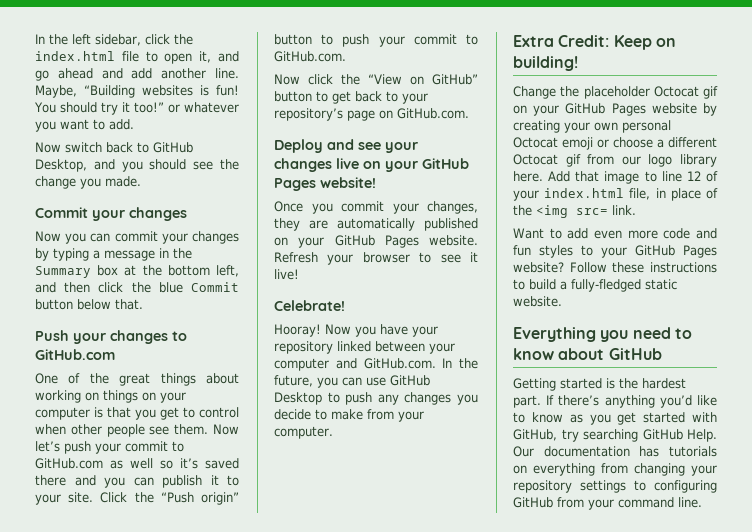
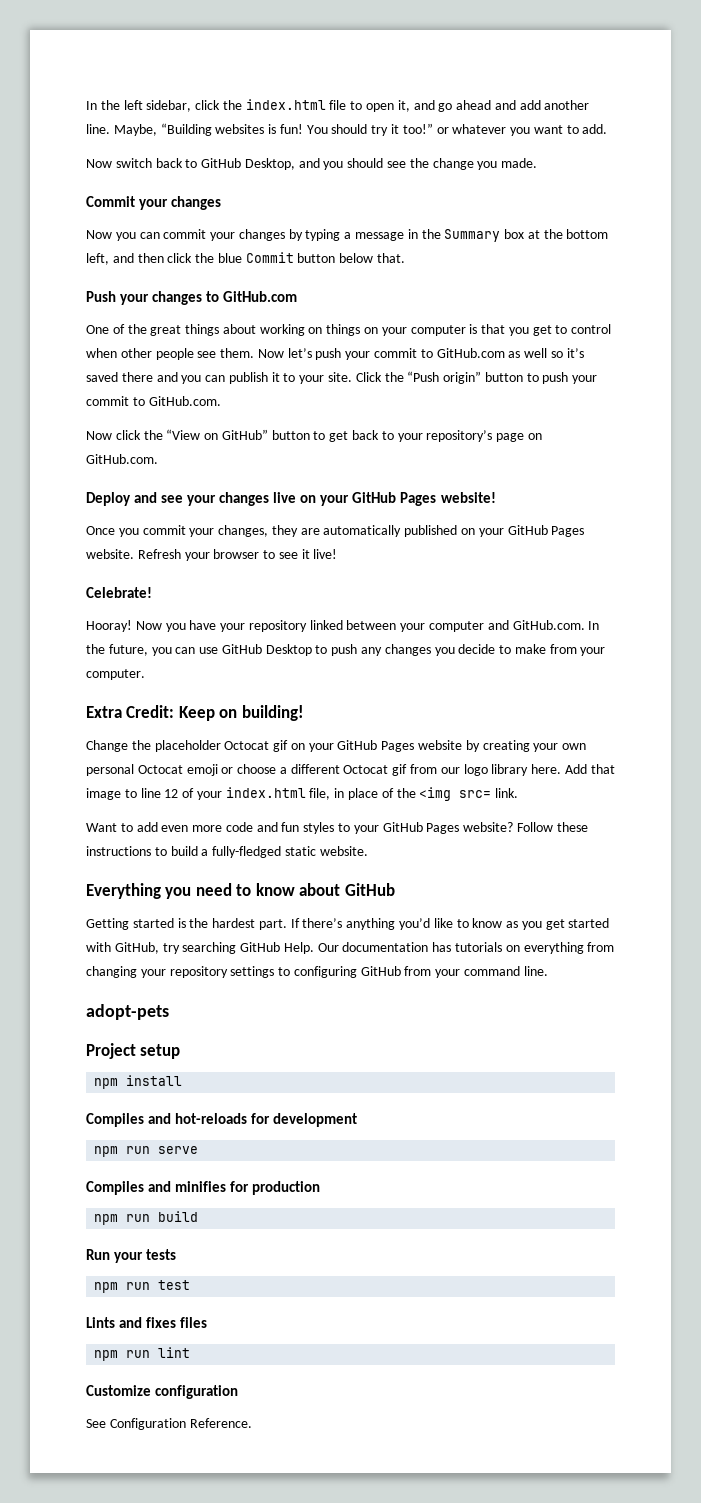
+ adopt-pets
+ Project setup
+ npm install
+ Compiles and hot-reloads for development
+ npm run serve
+ Compiles and minifies for production
+ npm run build
+ Run your tests
+ npm run test
+ Lints and fixes files
+ npm run lint
+ Customize configuration
+ See Configuration Reference.

